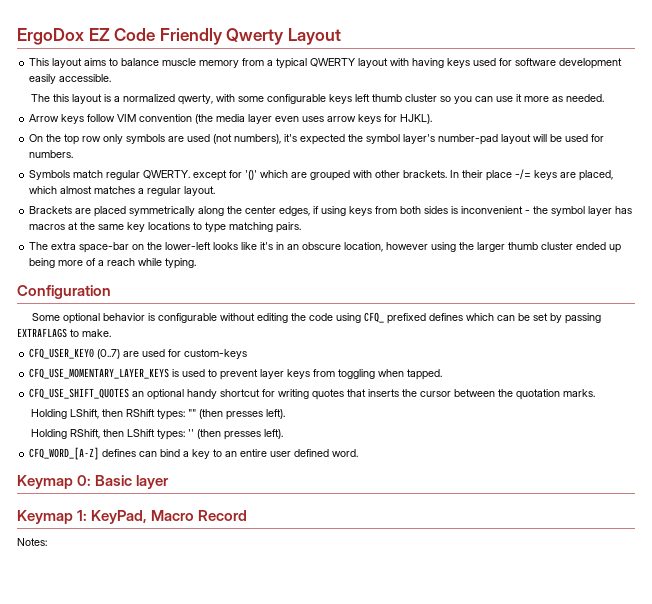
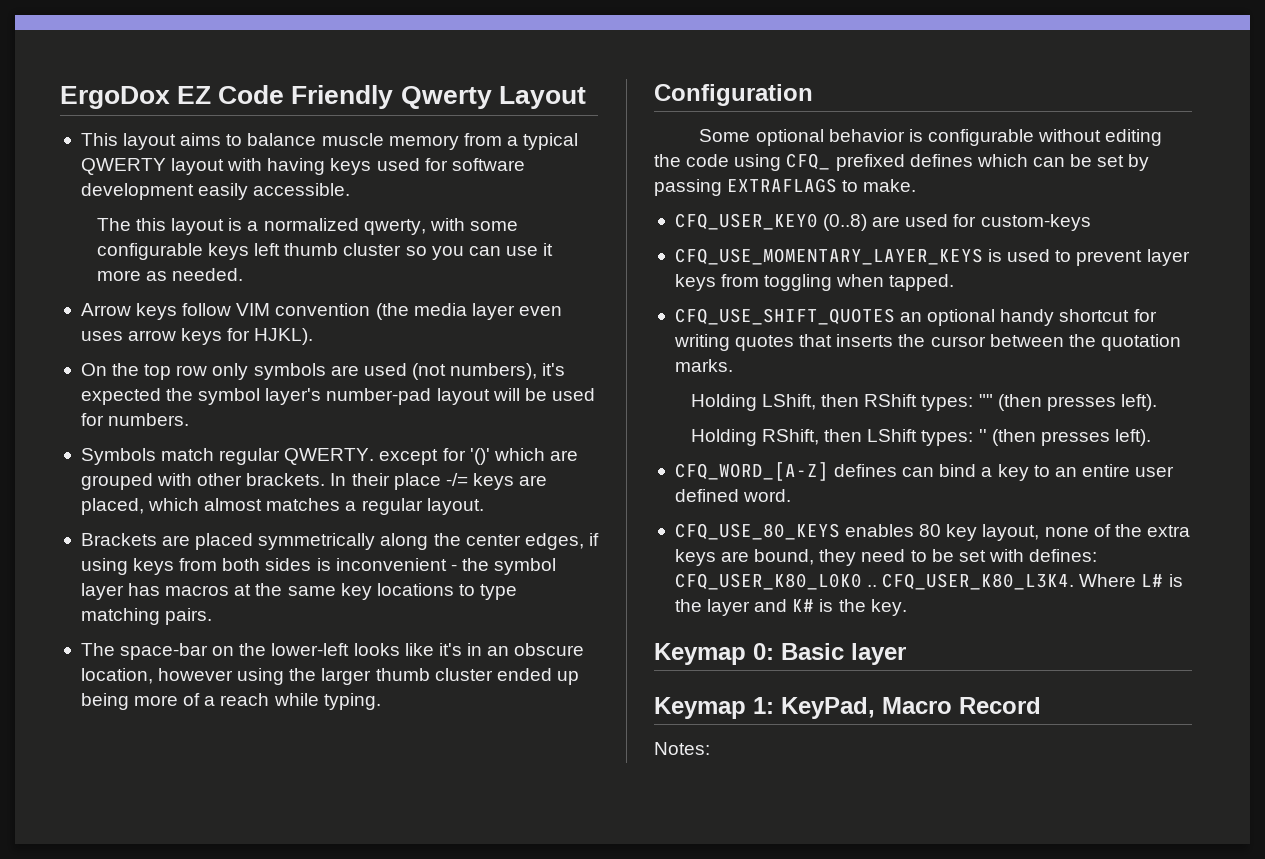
- The extra space-bar on the lower-left looks like it's in an obscure location, however using the larger thumb cluster ended up being more of a reach while typing.
+ The space-bar on the lower-left looks like it's in an obscure location, however using the larger thumb cluster ended up being more of a reach while typing.
- CFQ_USER_KEY0 (0..7) are used for custom-keys
+ CFQ_USER_KEY0 (0..8) are used for custom-keys
+ CFQ_USE_80_KEYS enables 80 key layout, none of the extra keys are bound, they need to be set with defines: CFQ_USER_K80_L0K0 .. CFQ_USER_K80_L3K4. Where L# is the layer and K# is the key.

